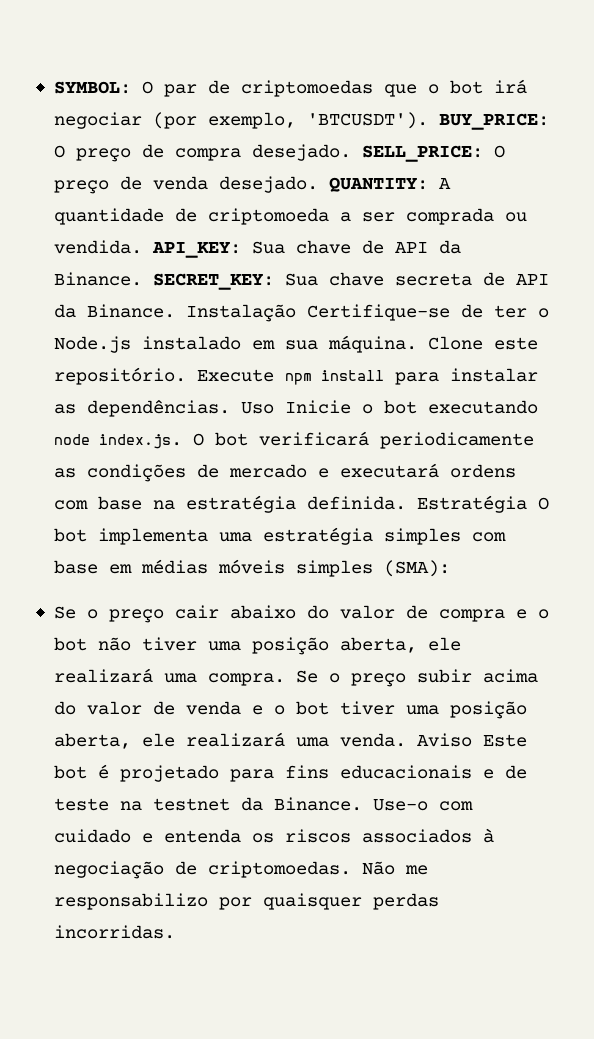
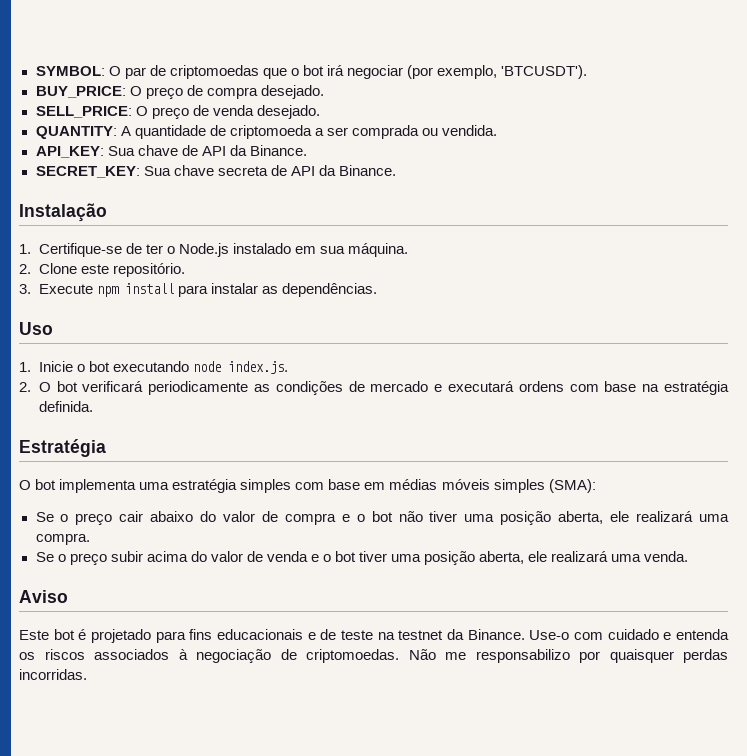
- O par de criptomoedas que o bot irá negociar (por exemplo, 'BTCUSDT'). BUY_PRICE:
+ O par de criptomoedas que o bot irá negociar (por exemplo, 'BTCUSDT').
+ BUY_PRICE:
- O preço de compra desejado. SELL_PRICE:
+ O preço de compra desejado.
+ SELL_PRICE:
- O preço de venda desejado. QUANTITY:
+ O preço de venda desejado.
+ QUANTITY:
- A quantidade de criptomoeda a ser comprada ou vendida. API_KEY:
+ A quantidade de criptomoeda a ser comprada ou vendida.
+ API_KEY:
- Sua chave de API da Binance. SECRET_KEY:
+ Sua chave de API da Binance.
+ SECRET_KEY:
- Sua chave secreta de API da Binance. Instalação Certifique-se de ter o Node.js instalado em sua máquina. Clone este repositório. Execute npm install para instalar as dependências. Uso Inicie o bot executando node index.js. O bot verificará periodicamente as condições de mercado e executará ordens com base na estratégia definida. Estratégia O bot implementa uma estratégia simples com base em médias móveis simples (SMA):
+ Sua chave secreta de API da Binance.
+ Instalação
+ 1. Certifique-se de ter o Node.js instalado em sua máquina.
+ 2. Clone este repositório.
+ 3. Execute npm install para instalar as dependências.
+ Uso
+ 1. Inicie o bot executando node index.js.
+ 2. O bot verificará periodicamente as condições de mercado e executará ordens com base na estratégia definida.
+ Estratégia
+ O bot implementa uma estratégia simples com base em médias móveis simples (SMA):
- Se o preço cair abaixo do valor de compra e o bot não tiver uma posição aberta, ele realizará uma compra. Se o preço subir acima do valor de venda e o bot tiver uma posição aberta, ele realizará uma venda. Aviso Este bot é projetado para fins educacionais e de teste na testnet da Binance.
+ Se o preço cair abaixo do valor de compra e o bot não tiver uma posição aberta, ele realizará uma compra.
+ Se o preço subir acima do valor de venda e o bot tiver uma posição aberta, ele realizará uma venda.
+ Aviso
+ Este bot é projetado para fins educacionais e de teste na testnet da Binance.

